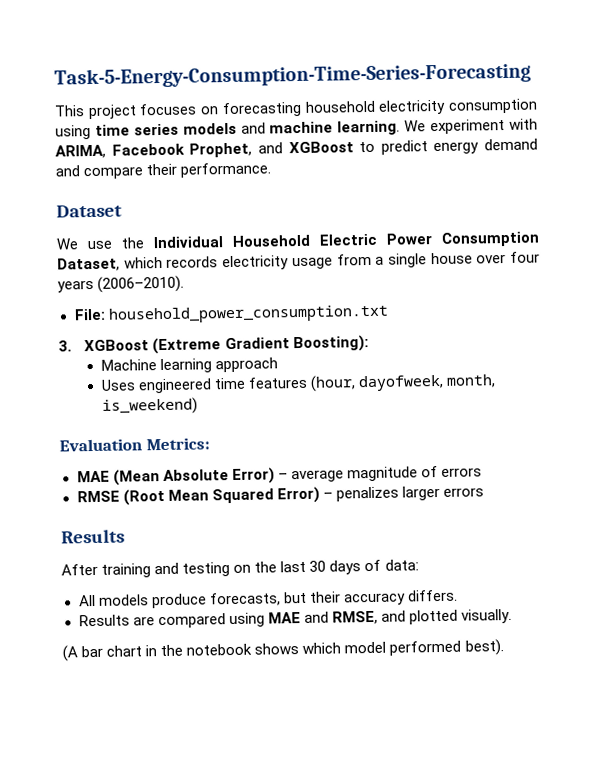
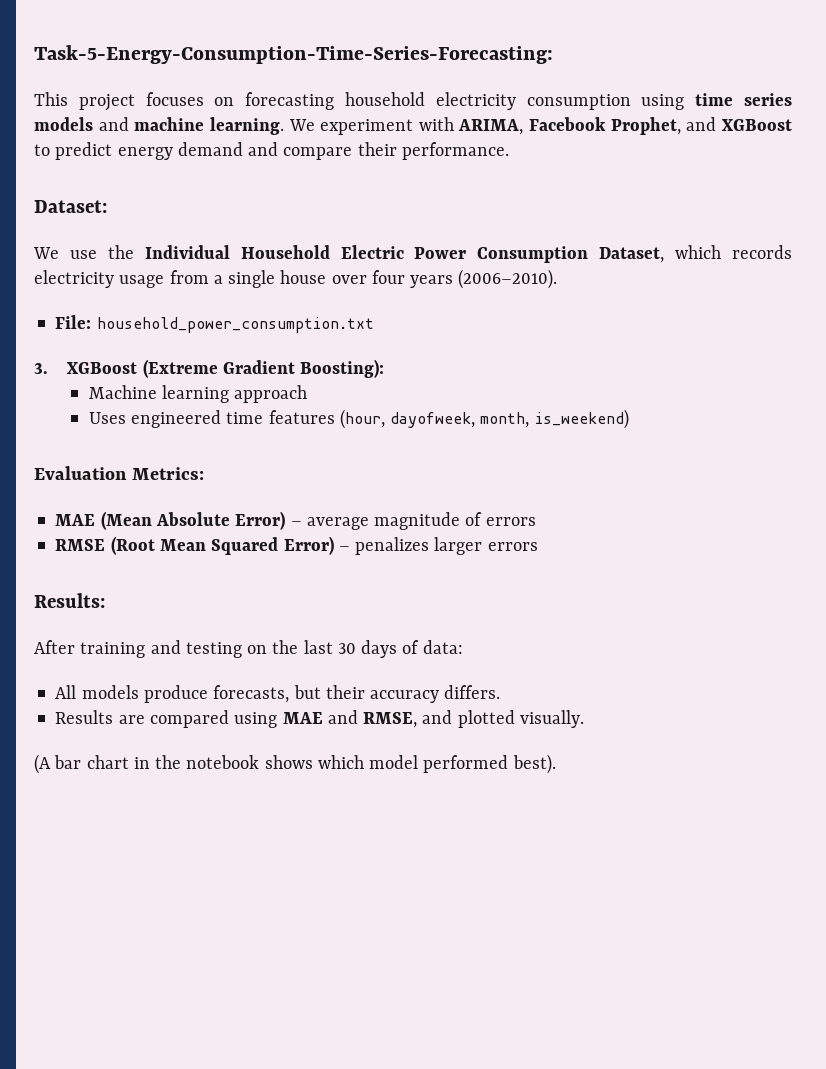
- Task-5-Energy-Consumption-Time-Series-Forecasting
+ Task-5-Energy-Consumption-Time-Series-Forecasting:
- Dataset
+ Dataset:
  RMSE (Root Mean Squared Error) – penalizes larger errors
- Results
+ Results:

